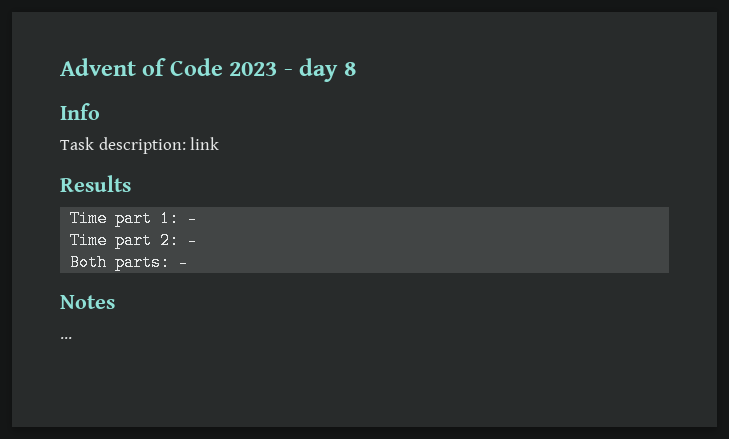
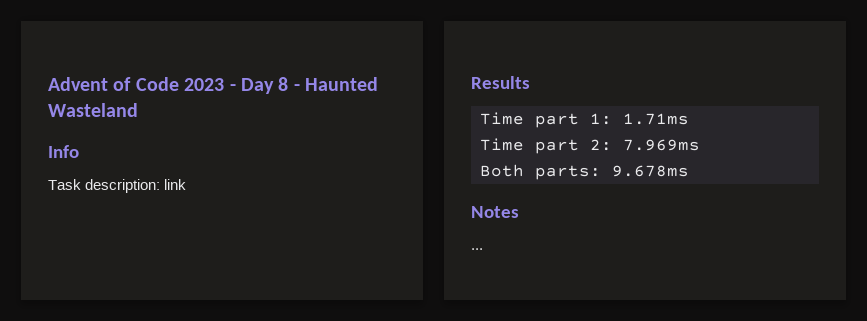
- Advent of Code 2023 - day 8
+ Advent of Code 2023 - Day 8 - Haunted Wasteland
- Time part 1: -
+ Time part 1: 1.71ms
- Time part 2: -
+ Time part 2: 7.969ms
- Both parts: -
+ Both parts: 9.678ms

